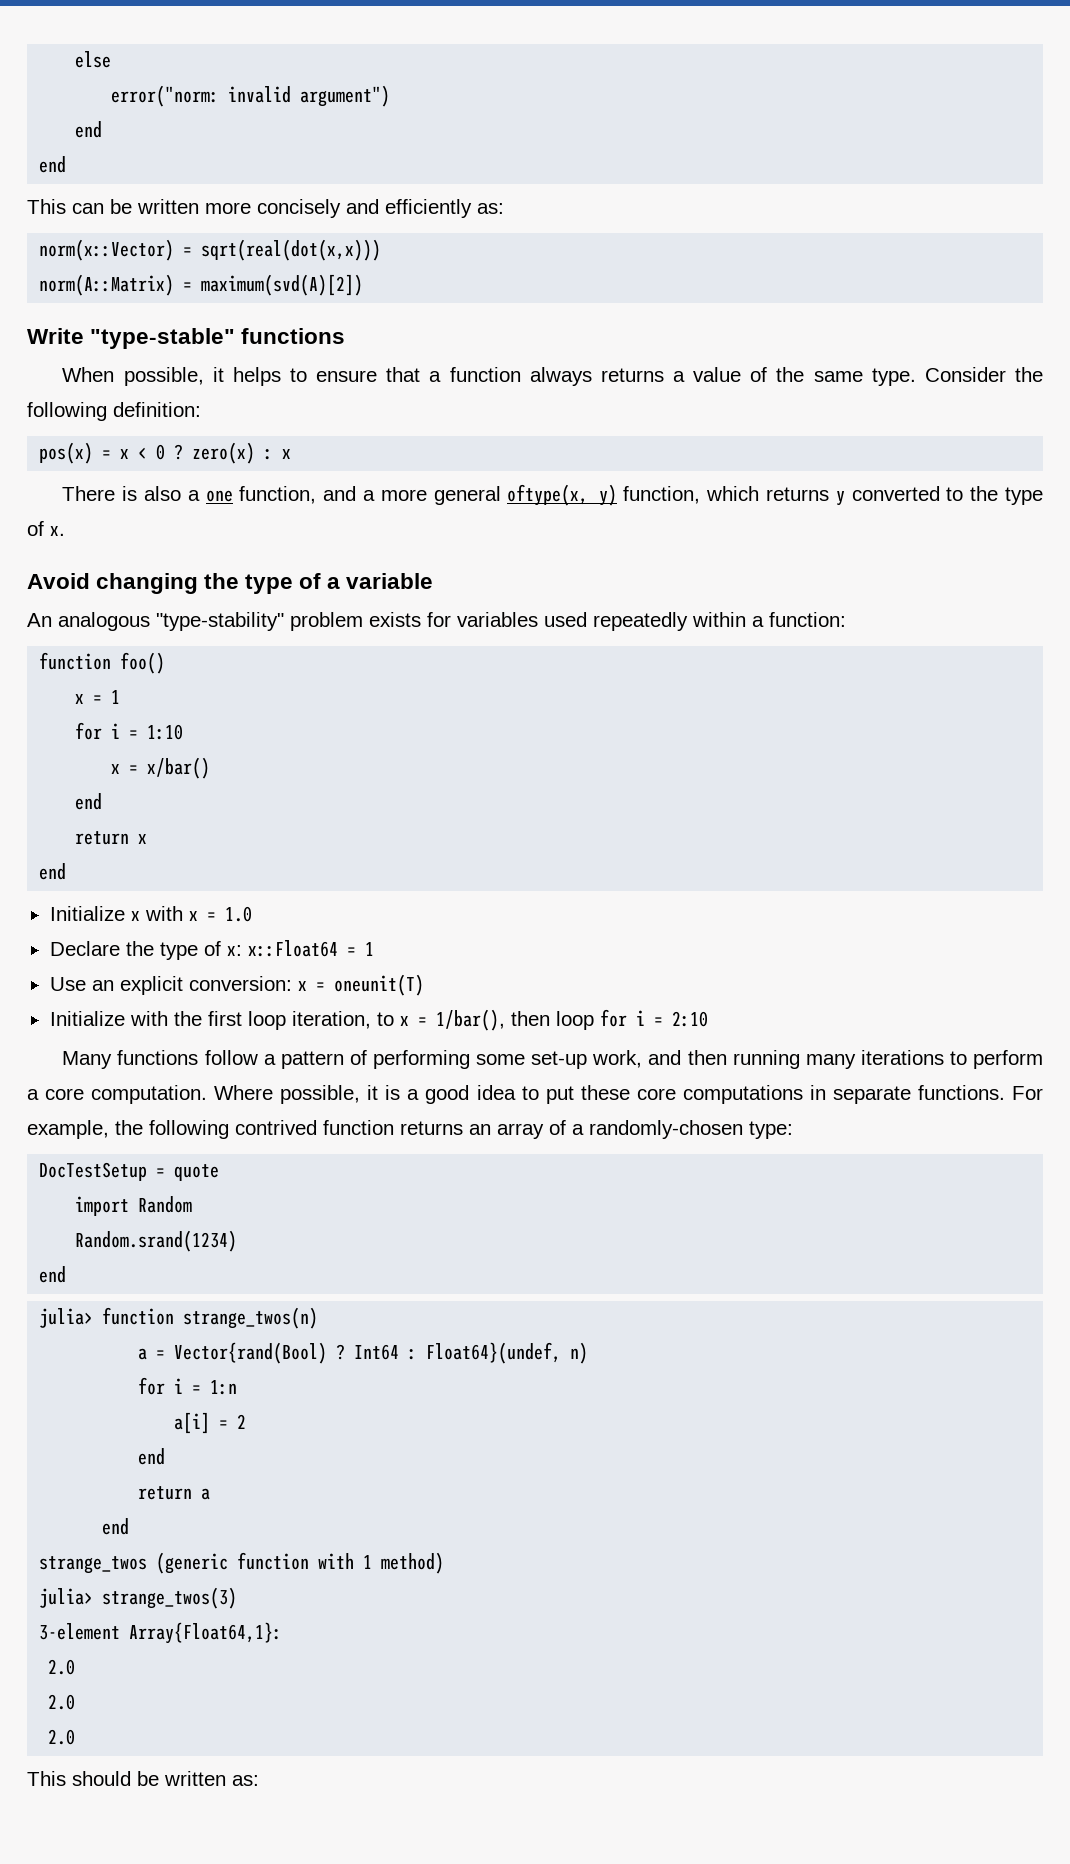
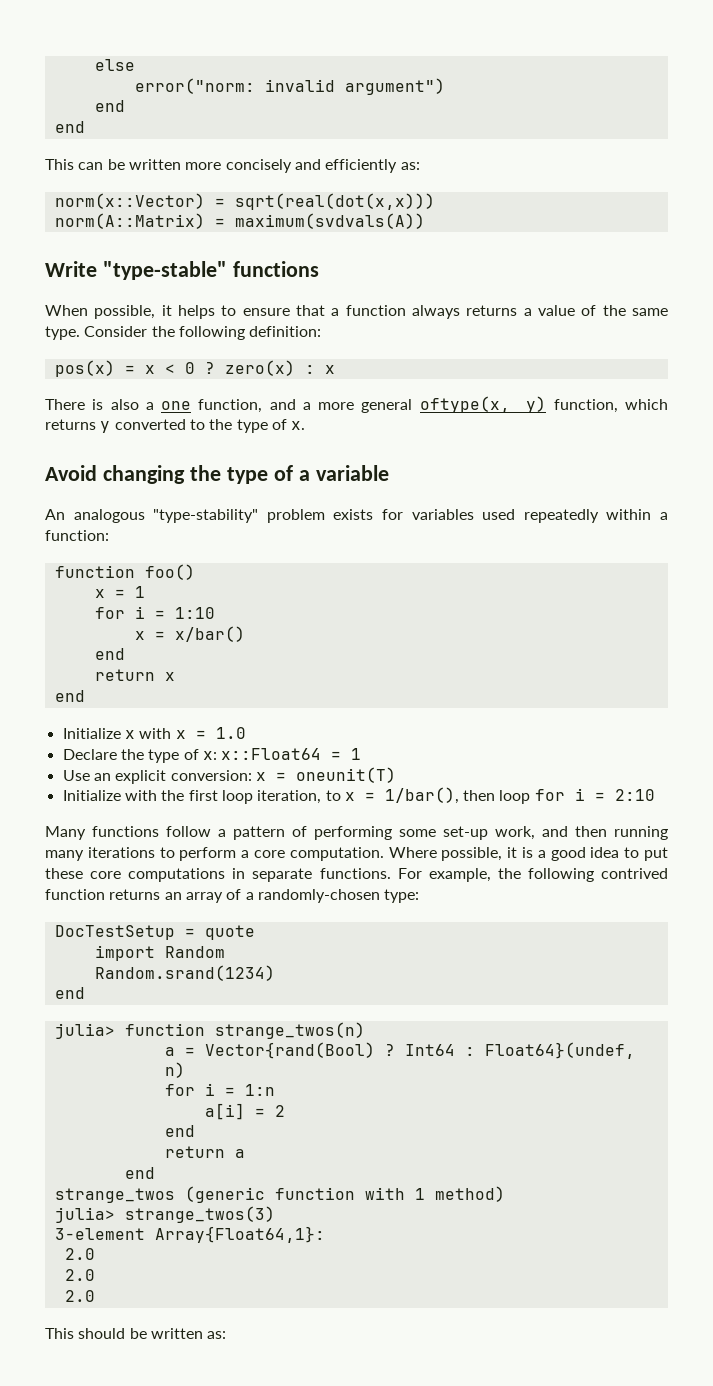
- norm(A::Matrix) = maximum(svd(A)[2])
+ norm(A::Matrix) = maximum(svdvals(A))

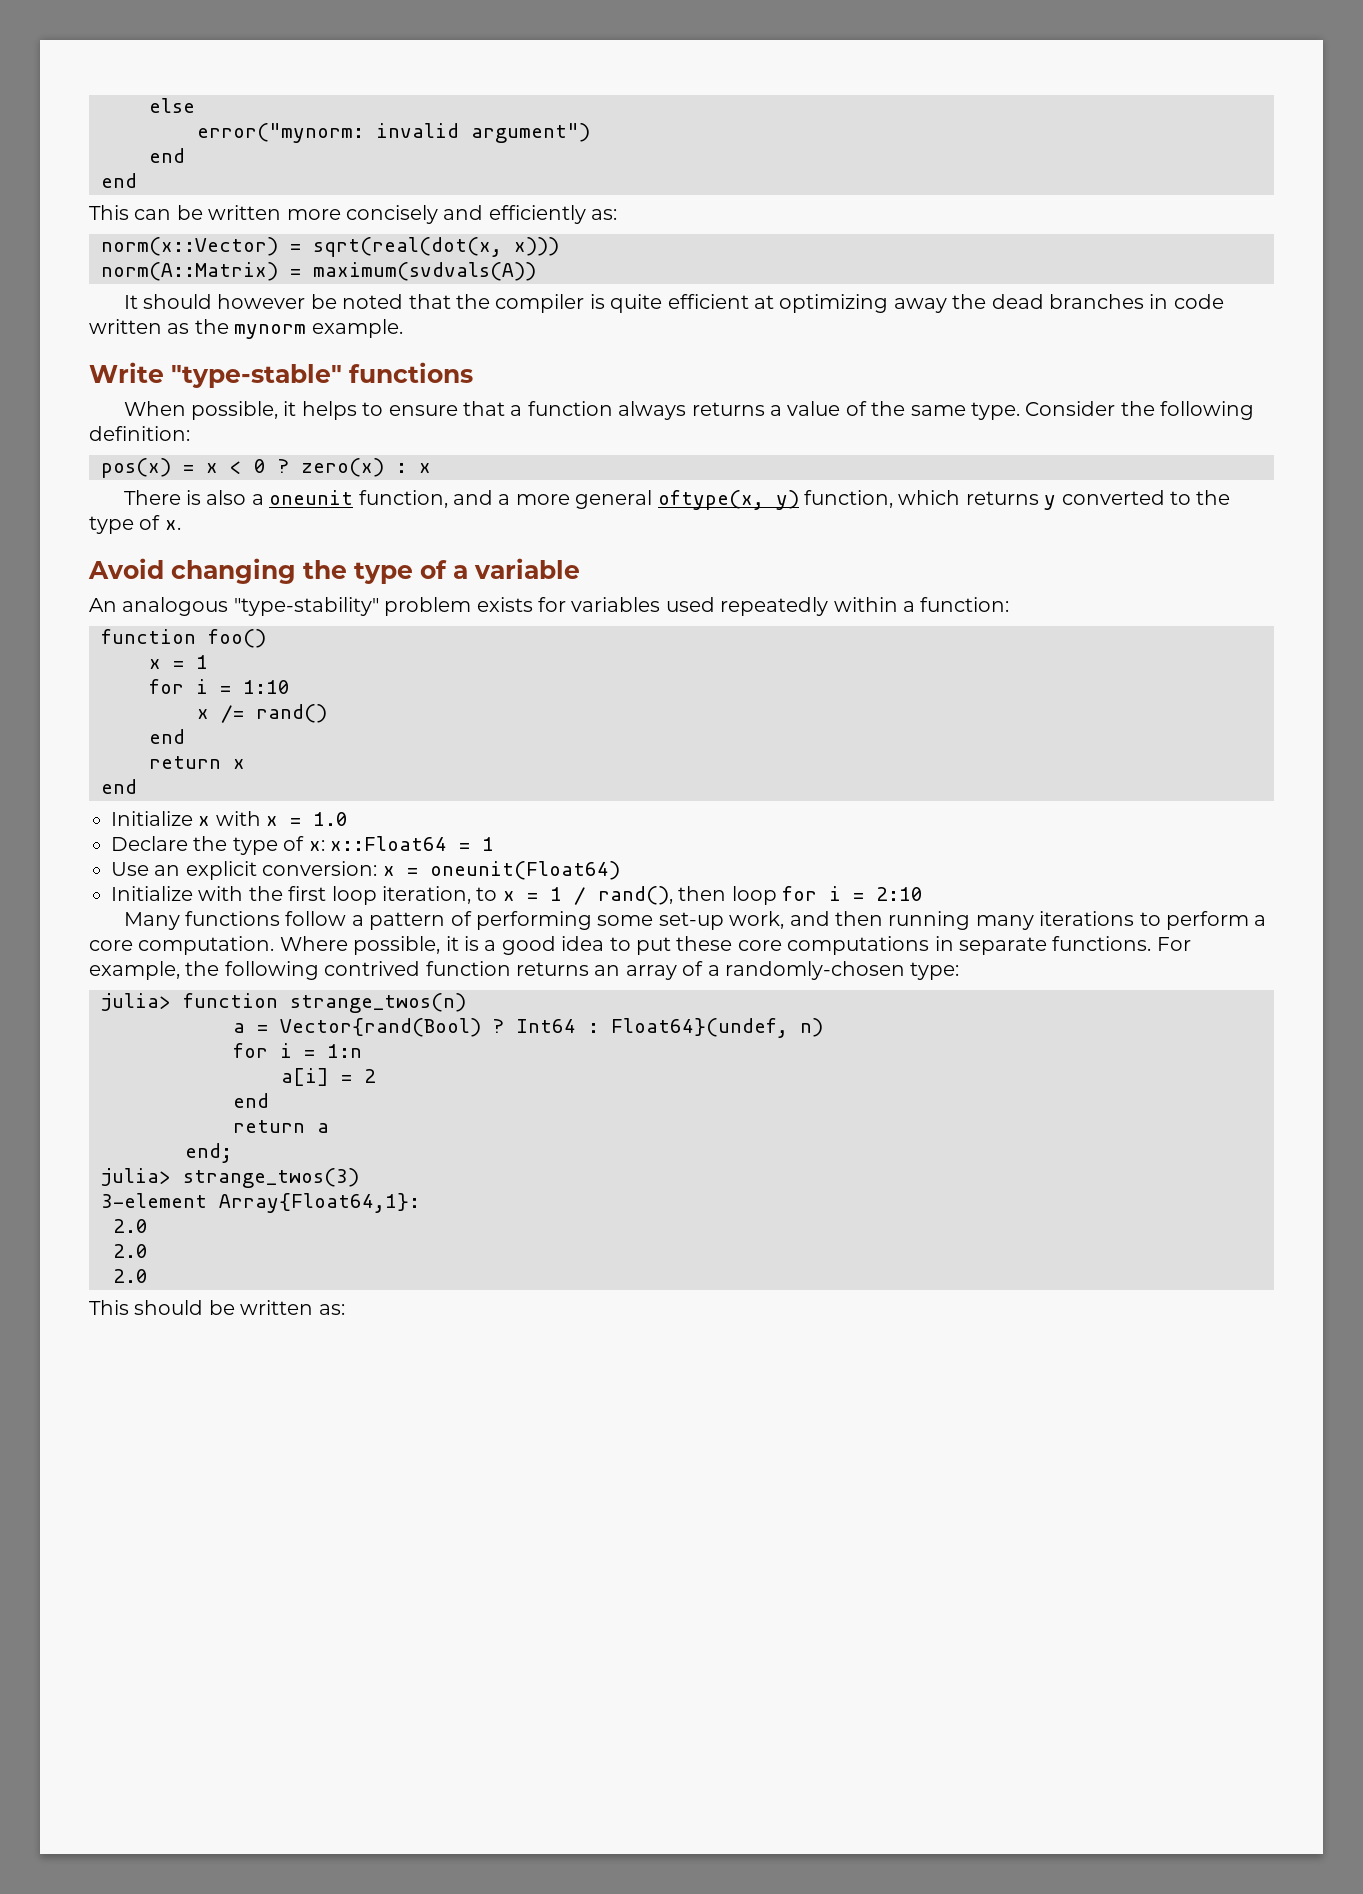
- error("norm: invalid argument")
+ error("mynorm: invalid argument")
- norm(x::Vector) = sqrt(real(dot(x,x)))
+ norm(x::Vector) = sqrt(real(dot(x, x)))
+ It should however be noted that the compiler is quite efficient at optimizing away the dead branches in code written as the mynorm example.
- There is also a one function, and a more general oftype(x, y) function, which returns y converted to the type of x.
+ There is also a oneunit function, and a more general oftype(x, y) function, which returns y converted to the type of x.
- x = x/bar()
+ x /= rand()
- Use an explicit conversion: x = oneunit(T)
+ Use an explicit conversion: x = oneunit(Float64)
- Initialize with the first loop iteration, to x = 1/bar(), then loop for i = 2:10
+ Initialize with the first loop iteration, to x = 1 / rand(), then loop for i = 2:10
- DocTestSetup = quote
- import Random
- Random.srand(1234)
- end
  return a
- end
- strange_twos (generic function with 1 method)
+ end;

